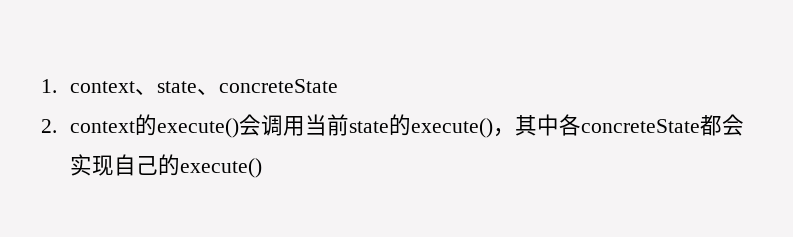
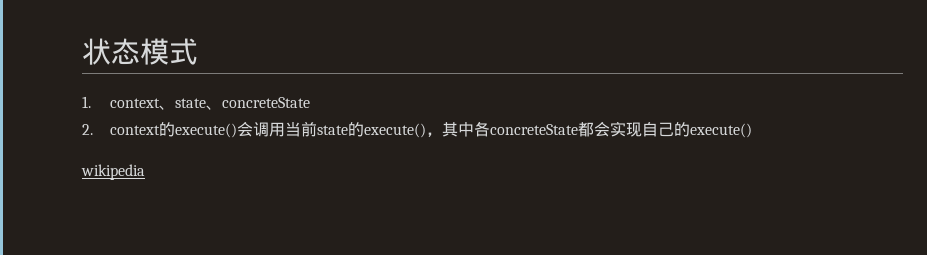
+ 状态模式
+ wikipedia

